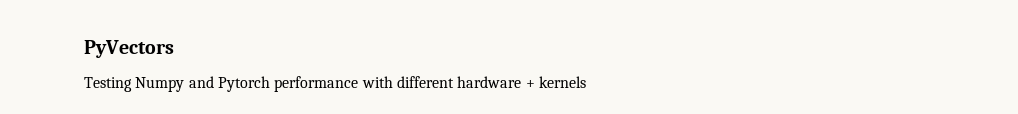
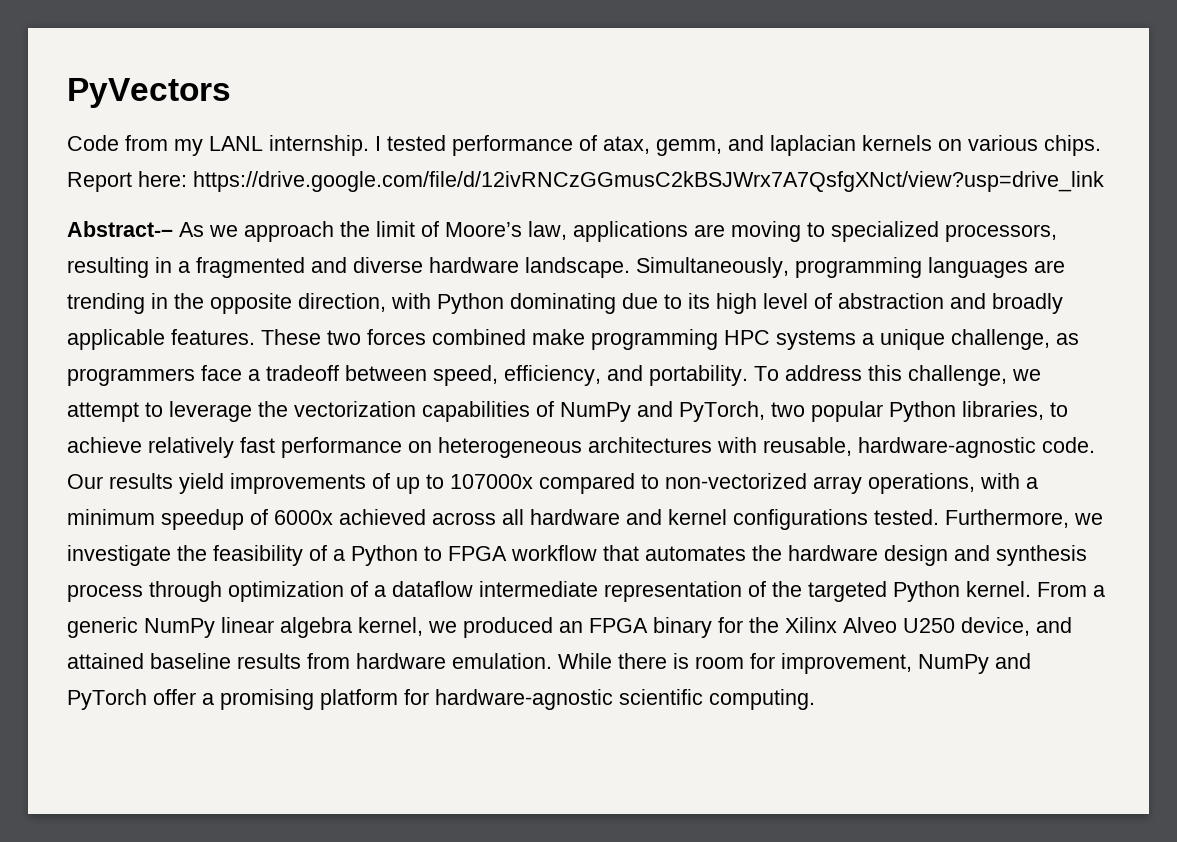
- Testing Numpy and Pytorch performance with different hardware + kernels
+ Code from my LANL internship. I tested performance of atax, gemm, and laplacian kernels on various chips. Report here: https://drive.google.com/file/d/12ivRNCzGGmusC2kBSJWrx7A7QsfgXNct/view?usp=drive_link
+ Abstract-– As we approach the limit of Moore’s law, applications are moving to specialized processors, resulting in a fragmented and diverse hardware landscape. Simultaneously, programming languages are trending in the opposite direction, with Python dominating due to its high level of abstraction and broadly applicable features. These two forces combined make programming HPC systems a unique challenge, as programmers face a tradeoff between speed, efficiency, and portability. To address this challenge, we attempt to leverage the vectorization capabilities of NumPy and PyTorch, two popular Python libraries, to achieve relatively fast performance on heterogeneous architectures with reusable, hardware-agnostic code. Our results yield improvements of up to 107000x compared to non-vectorized array operations, with a minimum speedup of 6000x achieved across all hardware and kernel configurations tested. Furthermore, we investigate the feasibility of a Python to FPGA workflow that automates the hardware design and synthesis process through optimization of a dataflow intermediate representation of the targeted Python kernel. From a generic NumPy linear algebra kernel, we produced an FPGA binary for the Xilinx Alveo U250 device, and attained baseline results from hardware emulation. While there is room for improvement, NumPy and PyTorch offer a promising platform for hardware-agnostic scientific computing.

